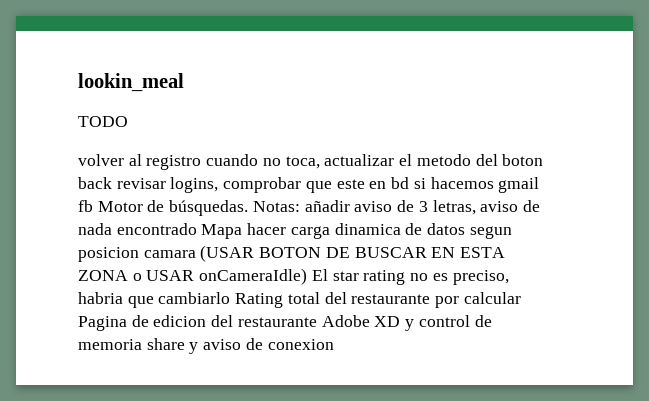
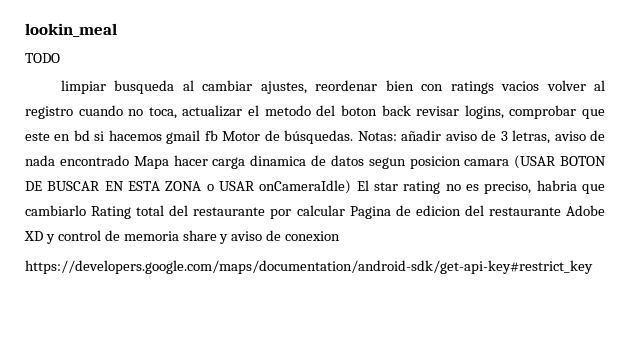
- volver al registro cuando no toca, actualizar el metodo del boton back revisar logins, comprobar que este en bd si hacemos gmail fb Motor de búsquedas.
+ limpiar busqueda al cambiar ajustes, reordenar bien con ratings vacios volver al registro cuando no toca, actualizar el metodo del boton back revisar logins, comprobar que este en bd si hacemos gmail fb Motor de búsquedas.
+ https://developers.google.com/maps/documentation/android-sdk/get-api-key#restrict_key

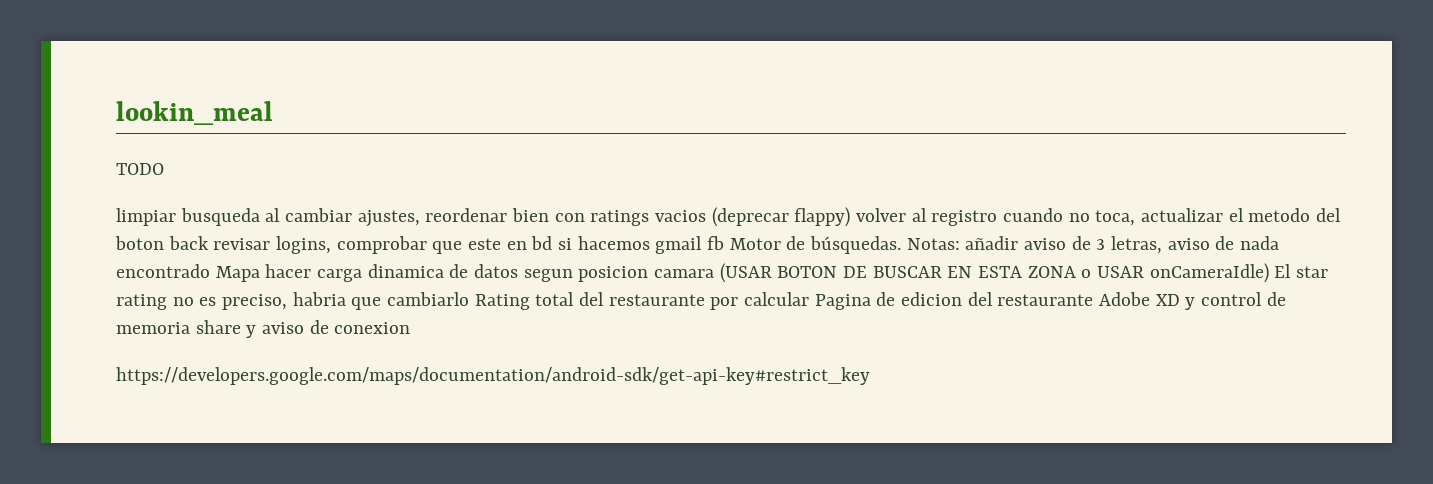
- limpiar busqueda al cambiar ajustes, reordenar bien con ratings vacios volver al registro cuando no toca, actualizar el metodo del boton back revisar logins, comprobar que este en bd si hacemos gmail fb Motor de búsquedas.
+ limpiar busqueda al cambiar ajustes, reordenar bien con ratings vacios (deprecar flappy) volver al registro cuando no toca, actualizar el metodo del boton back revisar logins, comprobar que este en bd si hacemos gmail fb Motor de búsquedas.

